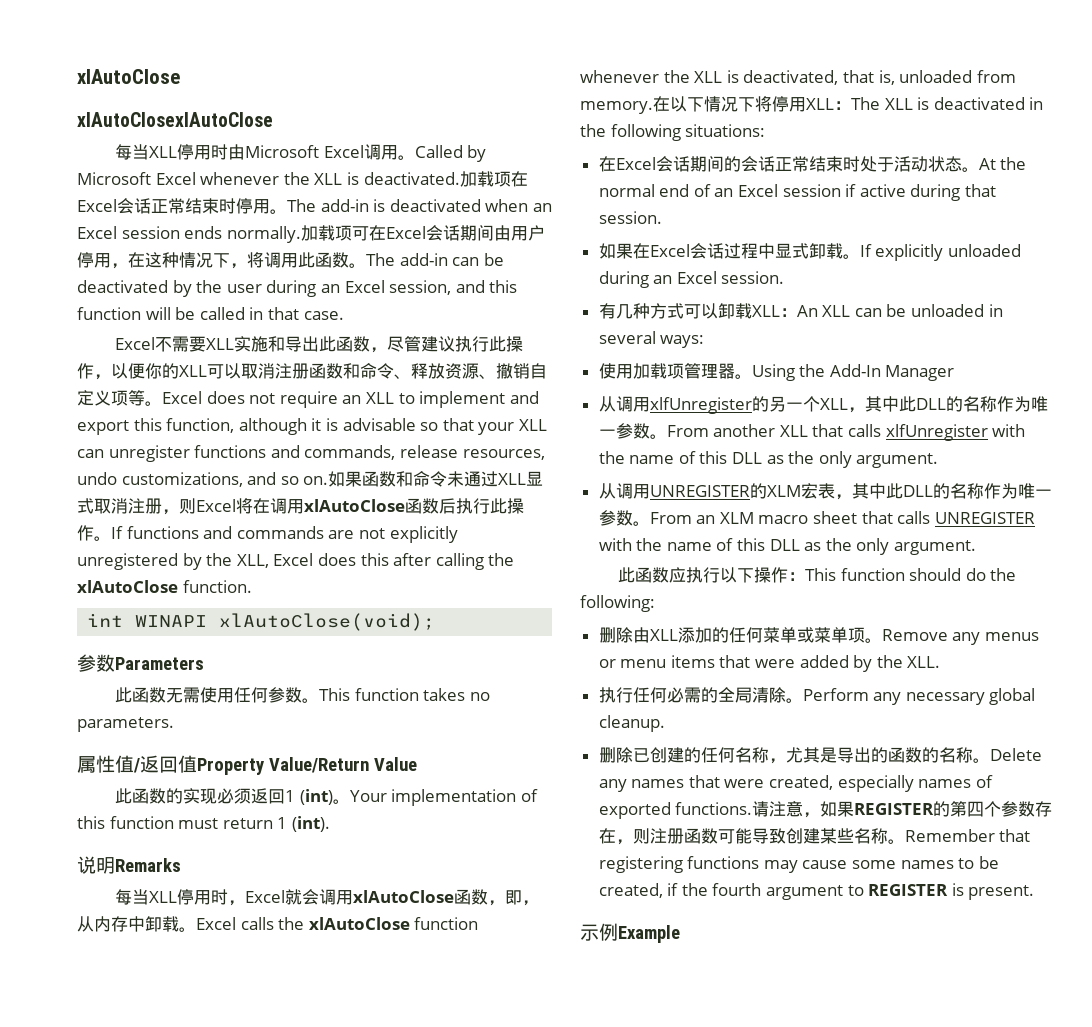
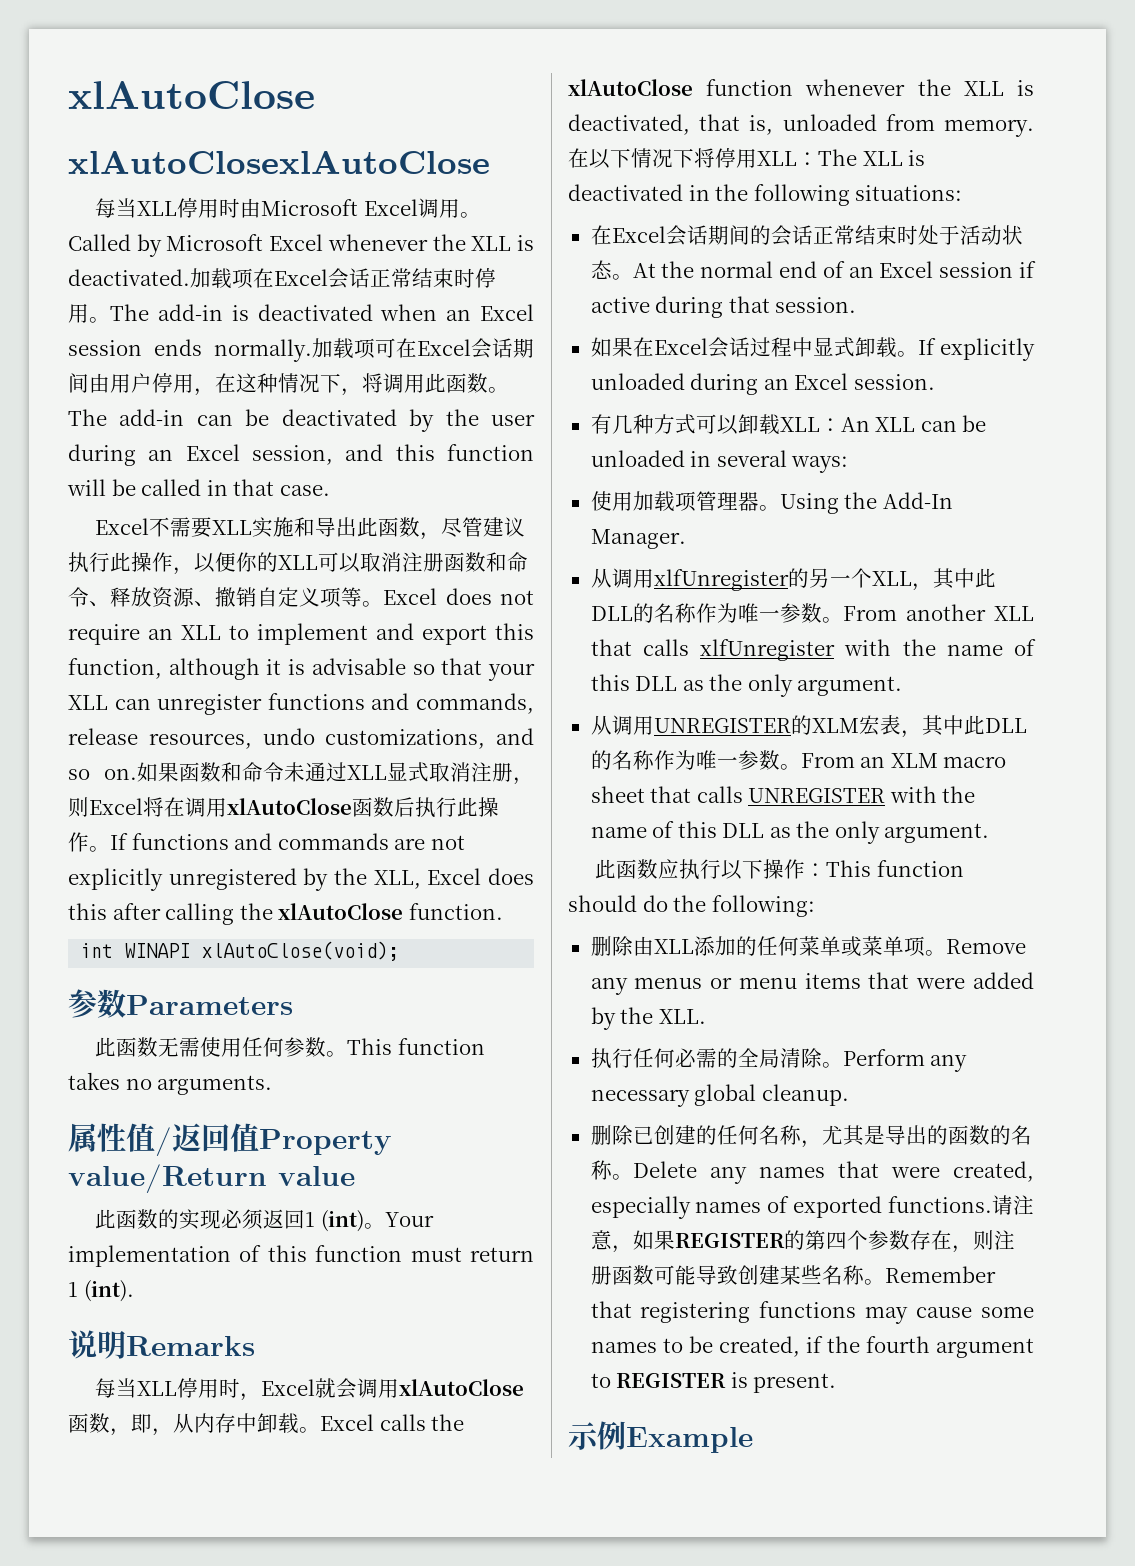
- This function takes no parameters.
+ This function takes no arguments.
- 属性值/返回值Property Value/Return Value
+ 属性值/返回值Property value/Return value
- Using the Add-In Manager
+ Using the Add-In Manager.

